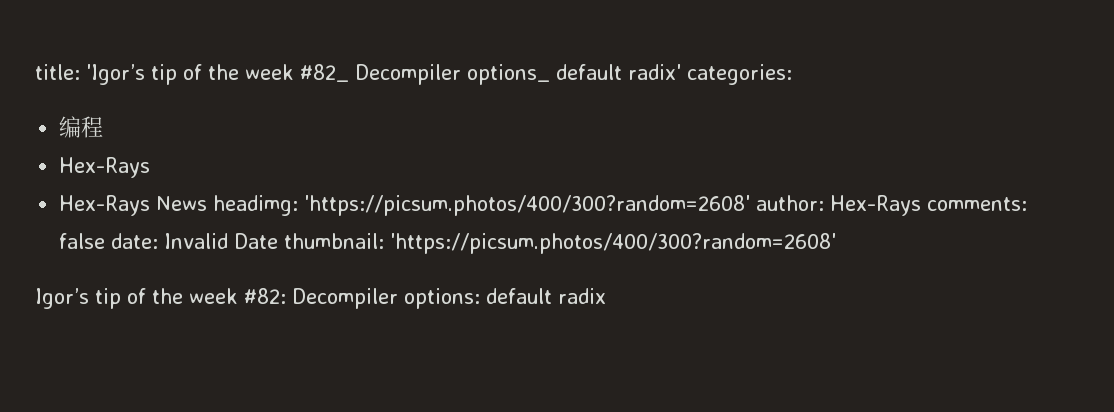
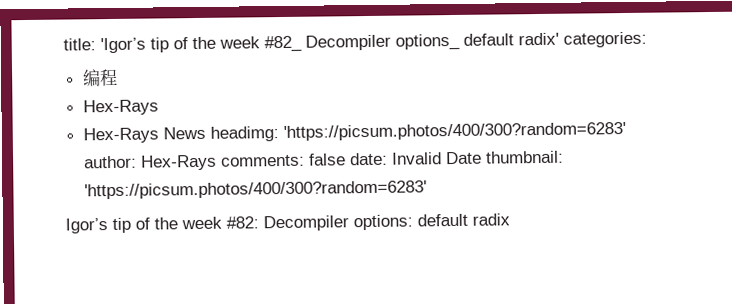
- Hex-Rays News headimg: 'https://picsum.photos/400/300?random=2608' author: Hex-Rays comments: false date: Invalid Date thumbnail: 'https://picsum.photos/400/300?random=2608'
+ Hex-Rays News headimg: 'https://picsum.photos/400/300?random=6283' author: Hex-Rays comments: false date: Invalid Date thumbnail: 'https://picsum.photos/400/300?random=6283'

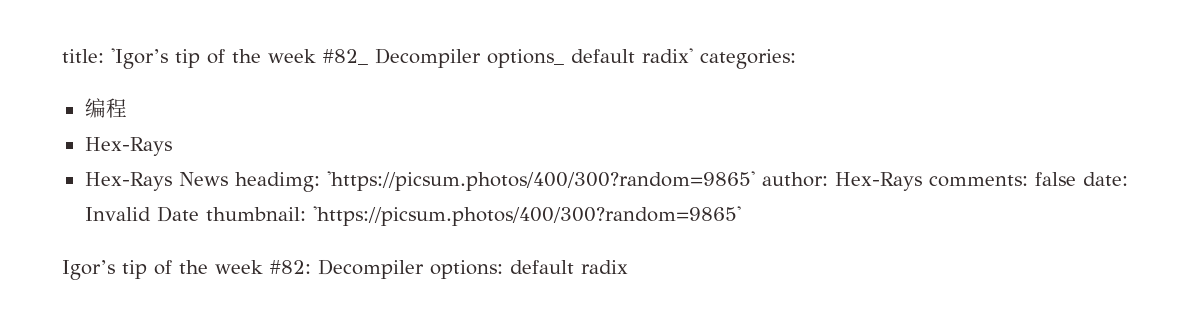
- Hex-Rays News headimg: 'https://picsum.photos/400/300?random=6283' author: Hex-Rays comments: false date: Invalid Date thumbnail: 'https://picsum.photos/400/300?random=6283'
+ Hex-Rays News headimg: 'https://picsum.photos/400/300?random=9865' author: Hex-Rays comments: false date: Invalid Date thumbnail: 'https://picsum.photos/400/300?random=9865'

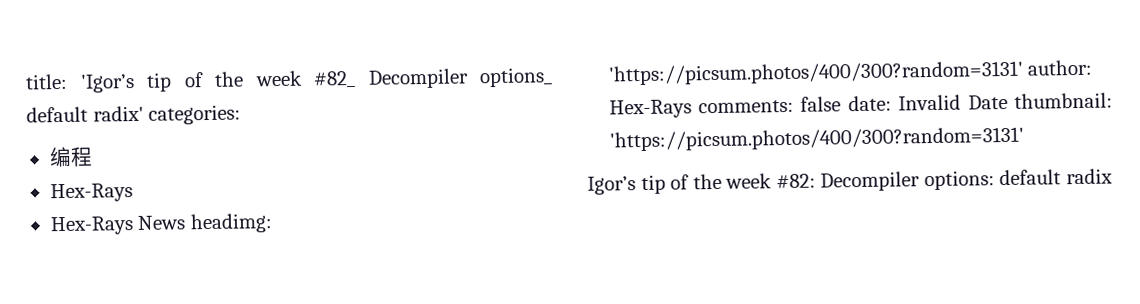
- Hex-Rays News headimg: 'https://picsum.photos/400/300?random=9865' author: Hex-Rays comments: false date: Invalid Date thumbnail: 'https://picsum.photos/400/300?random=9865'
+ Hex-Rays News headimg: 'https://picsum.photos/400/300?random=3131' author: Hex-Rays comments: false date: Invalid Date thumbnail: 'https://picsum.photos/400/300?random=3131'

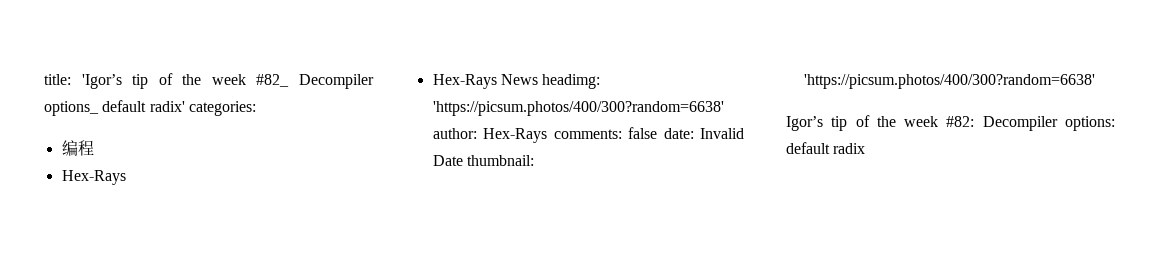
- Hex-Rays News headimg: 'https://picsum.photos/400/300?random=3131' author: Hex-Rays comments: false date: Invalid Date thumbnail: 'https://picsum.photos/400/300?random=3131'
+ Hex-Rays News headimg: 'https://picsum.photos/400/300?random=6638' author: Hex-Rays comments: false date: Invalid Date thumbnail: 'https://picsum.photos/400/300?random=6638'

